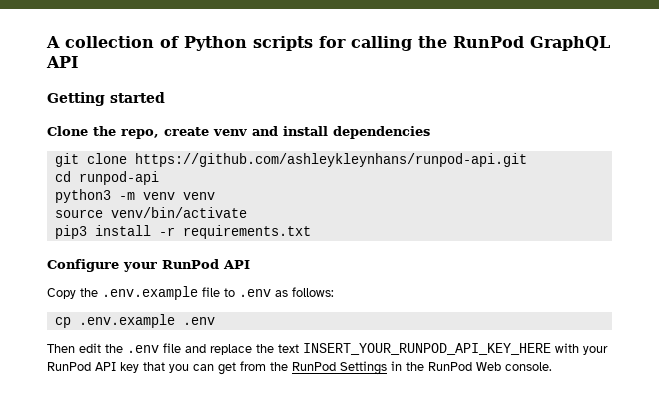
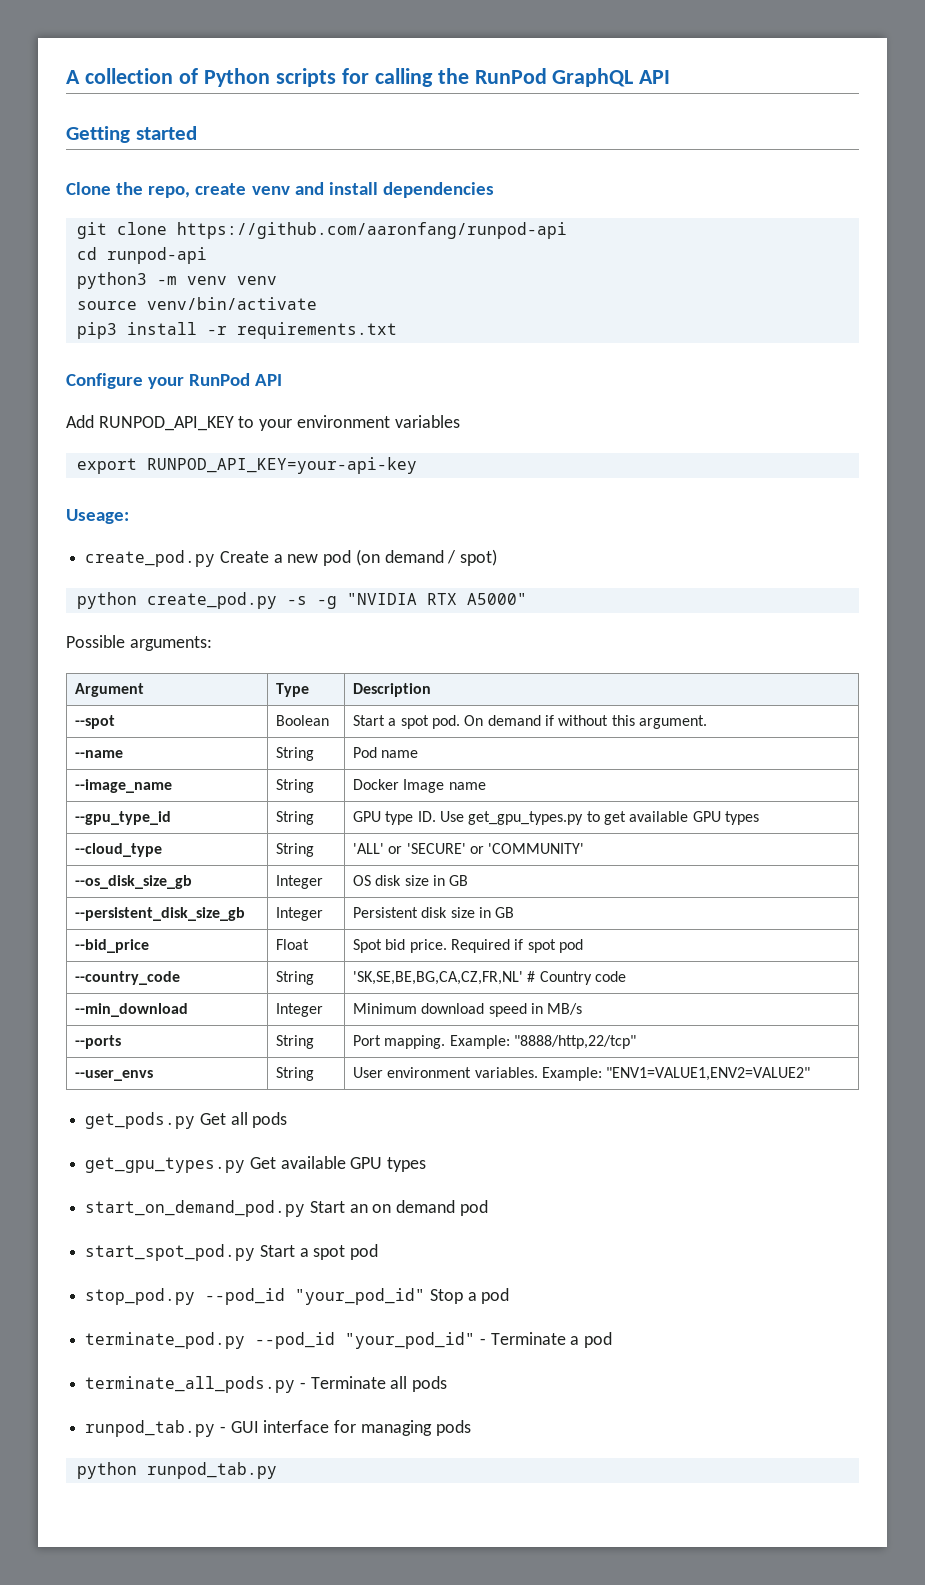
- git clone https://github.com/ashleykleynhans/runpod-api.git
+ git clone https://github.com/aaronfang/runpod-api
- Copy the .env.example file to .env as follows:
- cp .env.example .env
- Then edit the .env file and replace the text INSERT_YOUR_RUNPOD_API_KEY_HERE with your RunPod API key that you can get from the RunPod Settings in the RunPod Web console.
+ Add RUNPOD_API_KEY to your environment variables
+ export RUNPOD_API_KEY=your-api-key
+ Useage:
+ create_pod.py Create a new pod (on demand / spot)
+ python create_pod.py -s -g "NVIDIA RTX A5000"
+ Possible arguments:
+ Argument | Type | Description
+ --spot | Boolean | Start a spot pod. On demand if without this argument.
+ --name | String | Pod name
+ --image_name | String | Docker Image name
+ --gpu_type_id | String | GPU type ID. Use get_gpu_types.py to get available GPU types
+ --cloud_type | String | 'ALL' or 'SECURE' or 'COMMUNITY'
+ --os_disk_size_gb | Integer | OS disk size in GB
+ --persistent_disk_size_gb | Integer | Persistent disk size in GB
+ --bid_price | Float | Spot bid price. Required if spot pod
+ --country_code | String | 'SK,SE,BE,BG,CA,CZ,FR,NL' # Country code
+ --min_download | Integer | Minimum download speed in MB/s
+ --ports | String | Port mapping. Example: "8888/http,22/tcp"
+ --user_envs | String | User environment variables. Example: "ENV1=VALUE1,ENV2=VALUE2"
+ get_pods.py Get all pods
+ get_gpu_types.py Get available GPU types
+ start_on_demand_pod.py Start an on demand pod
+ start_spot_pod.py Start a spot pod
+ stop_pod.py --pod_id "your_pod_id" Stop a pod
+ terminate_pod.py --pod_id "your_pod_id" - Terminate a pod
+ terminate_all_pods.py - Terminate all pods
+ runpod_tab.py - GUI interface for managing pods
+ python runpod_tab.py

